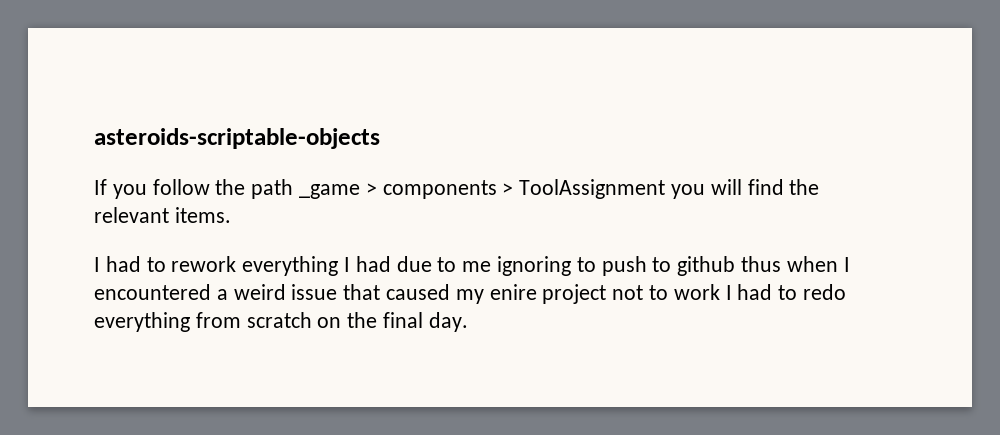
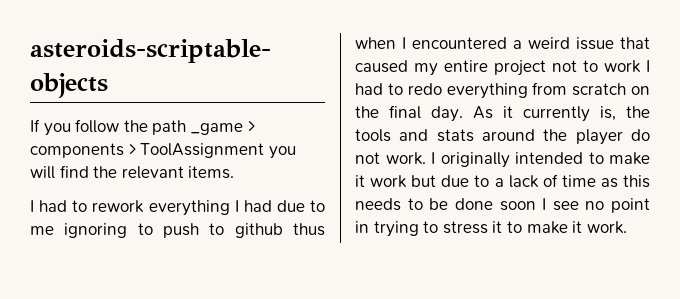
- I had to rework everything I had due to me ignoring to push to github thus when I encountered a weird issue that caused my enire project not to work I had to redo everything from scratch on the final day.
+ I had to rework everything I had due to me ignoring to push to github thus when I encountered a weird issue that caused my entire project not to work I had to redo everything from scratch on the final day.
+ As it currently is, the tools and stats around the player do not work. I originally intended to make it work but due to a lack of time as this needs to be done soon I see no point in trying to stress it to make it work.

